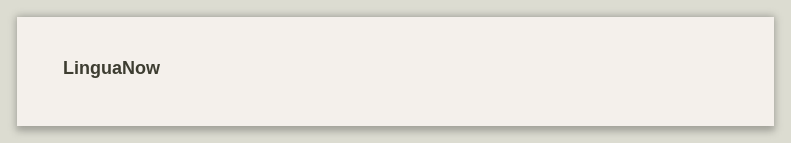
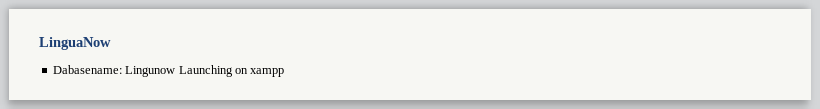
+ Dabasename: Lingunow Launching on xampp

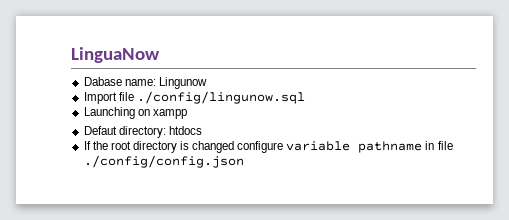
- Dabasename: Lingunow Launching on xampp
+ Dabase name: Lingunow
+ Import file ./config/lingunow.sql
+ Launching on xampp
+ Defaut directory: htdocs
+ If the root directory is changed configure variable pathname in file ./config/config.json

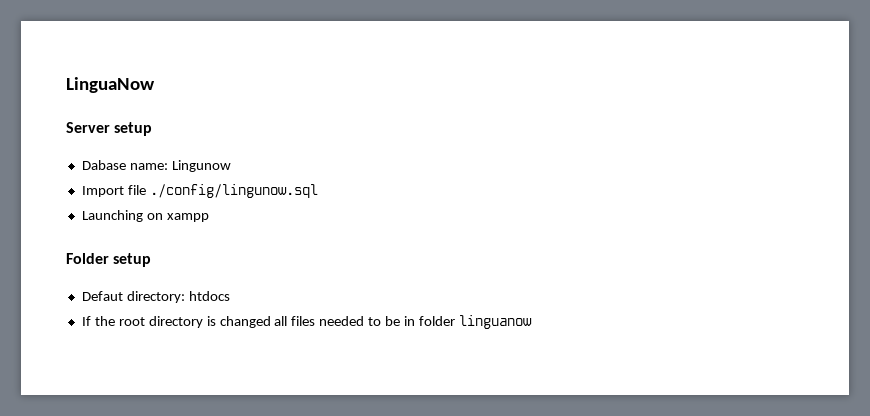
+ Server setup
+ Folder setup
- If the root directory is changed configure variable pathname in file ./config/config.json
+ If the root directory is changed all files needed to be in folder linguanow

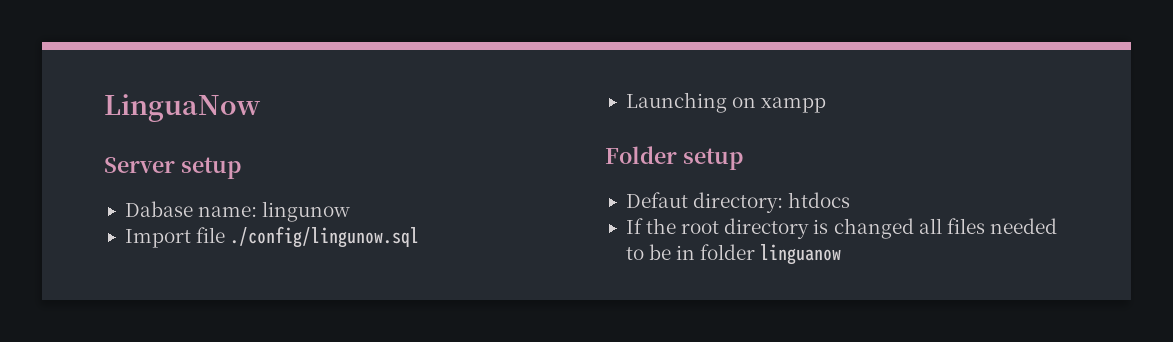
- Dabase name: Lingunow
+ Dabase name: lingunow

